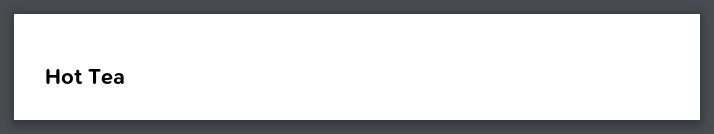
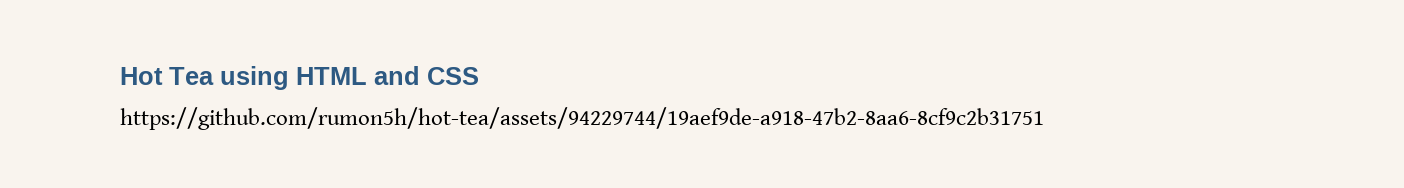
- Hot Tea
+ Hot Tea using HTML and CSS
+ https://github.com/rumon5h/hot-tea/assets/94229744/19aef9de-a918-47b2-8aa6-8cf9c2b31751

